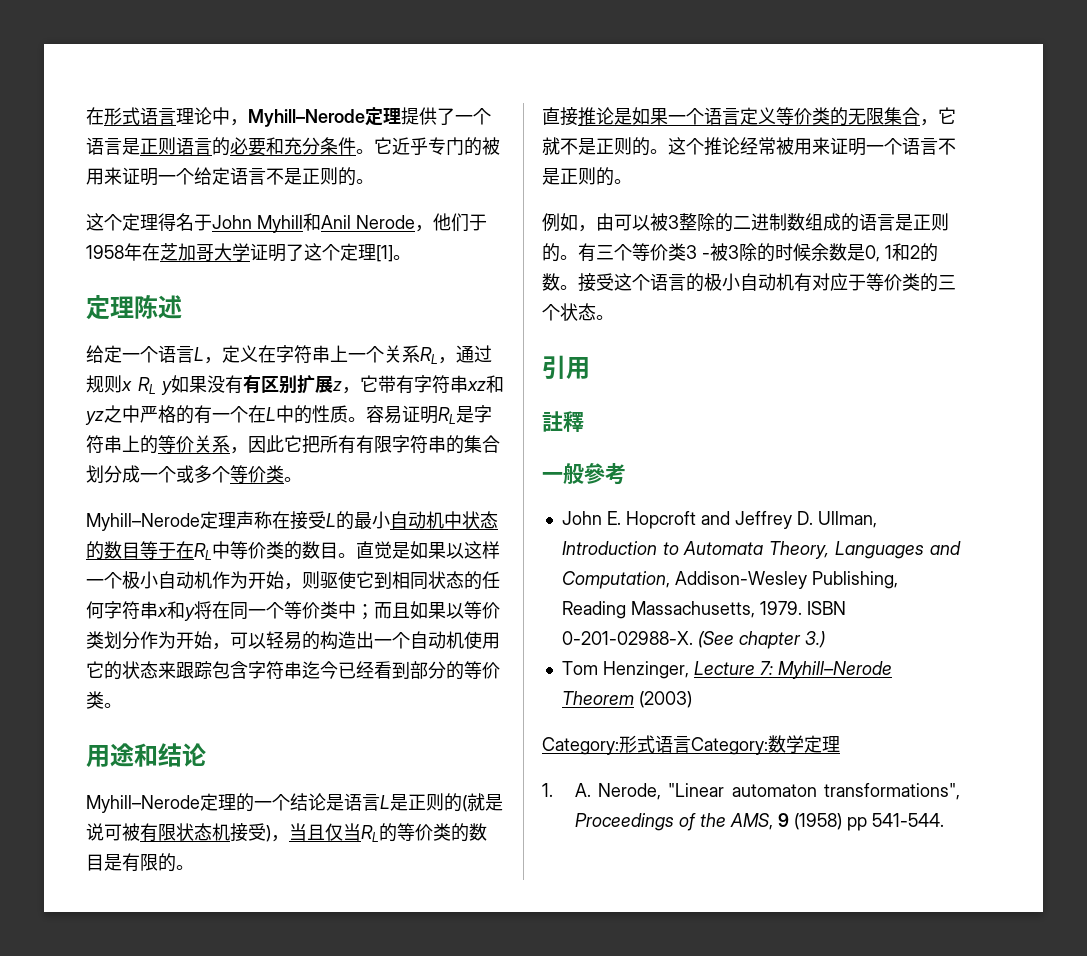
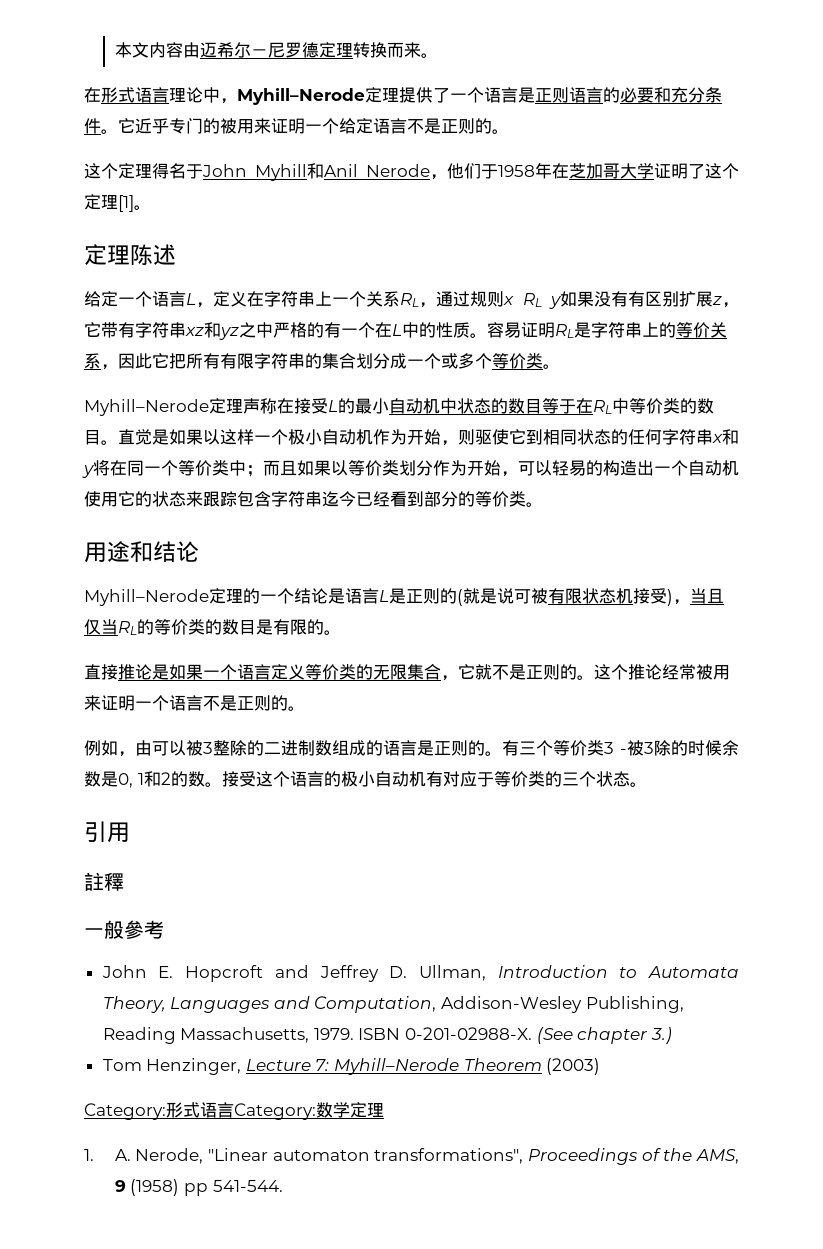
+ 本文内容由迈希尔－尼罗德定理转换而来。

